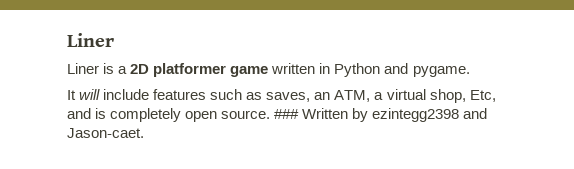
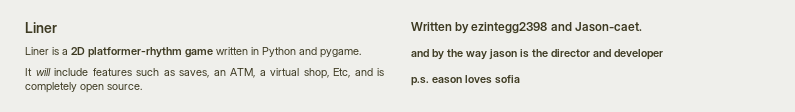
- Liner is a 2D platformer game written in Python and pygame.
+ Liner is a 2D platformer-rhythm game written in Python and pygame.
- It will include features such as saves, an ATM, a virtual shop, Etc, and is completely open source. ### Written by ezintegg2398 and Jason-caet.
+ It will include features such as saves, an ATM, a virtual shop, Etc, and is completely open source.
+ Written by ezintegg2398 and Jason-caet.
+ and by the way jason is the director and developer
+ p.s. eason loves sofia

